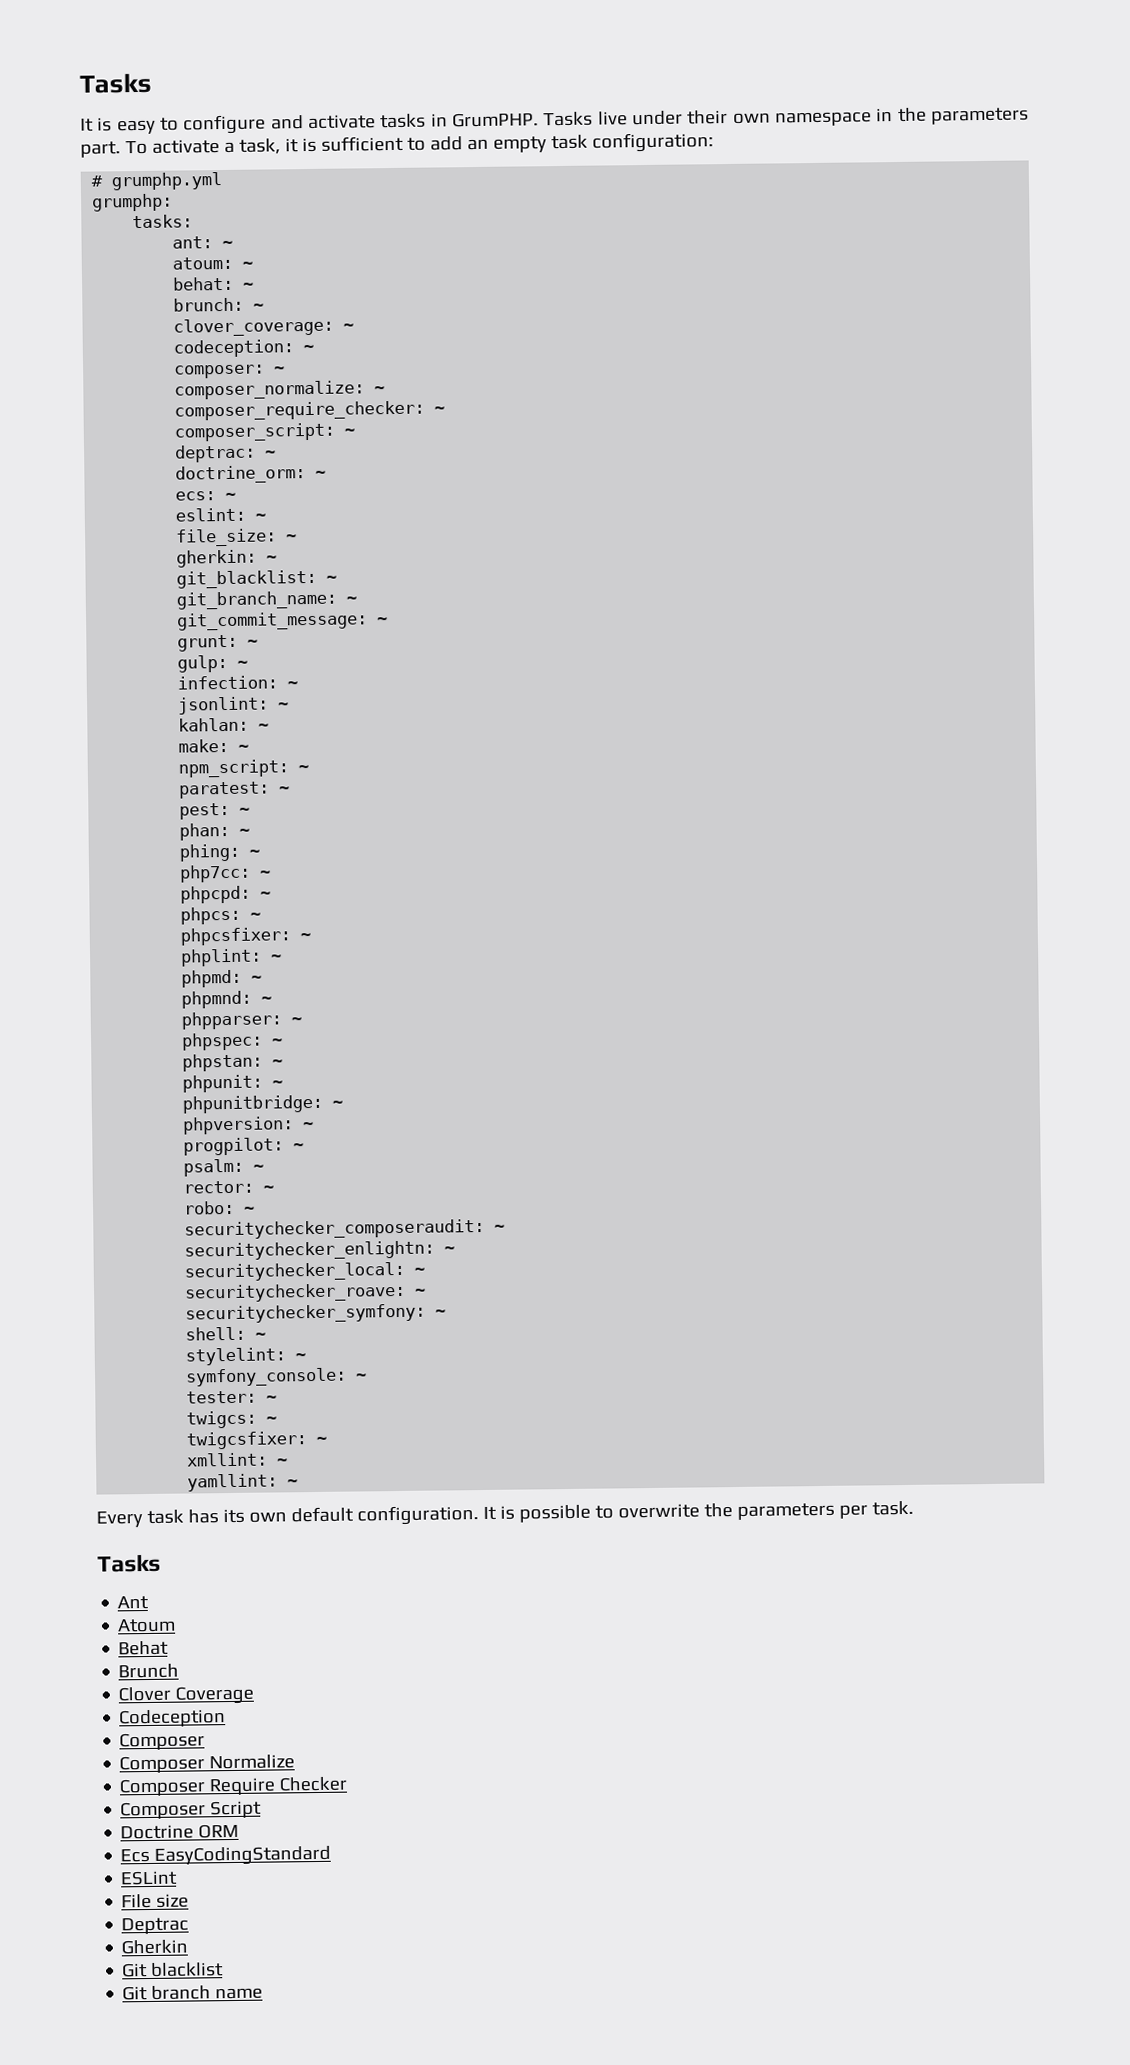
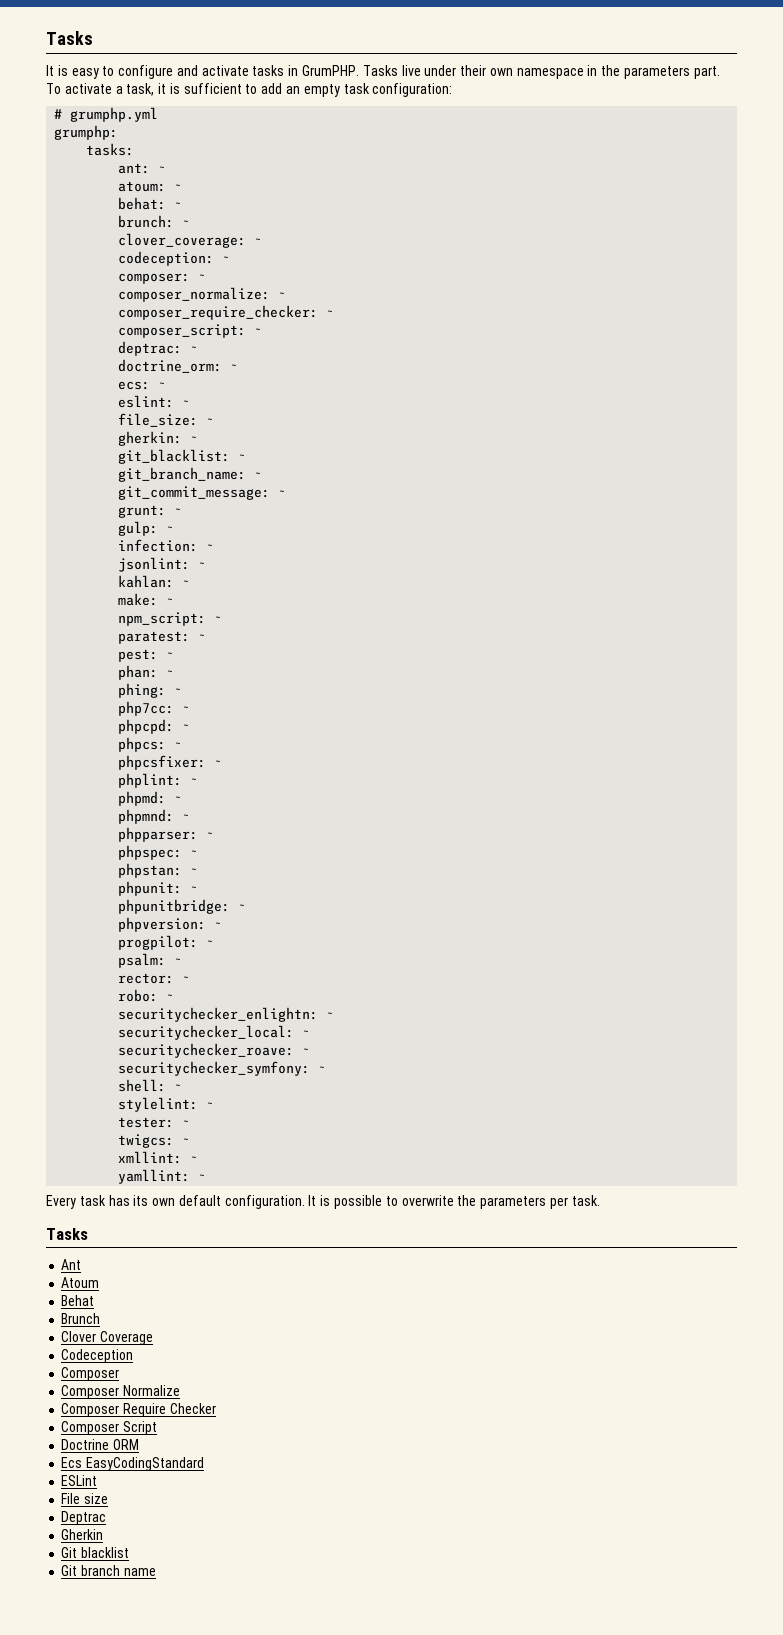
- securitychecker_composeraudit: ~
- symfony_console: ~
- twigcsfixer: ~

